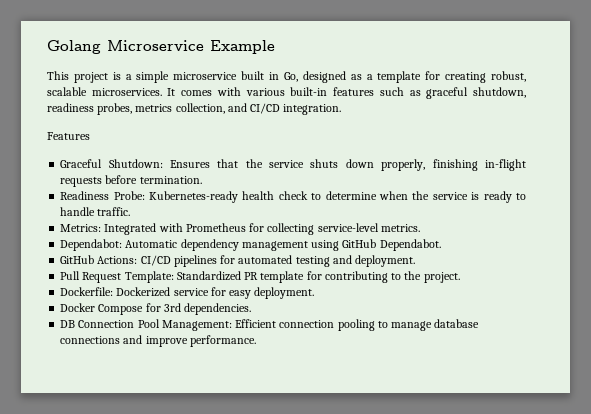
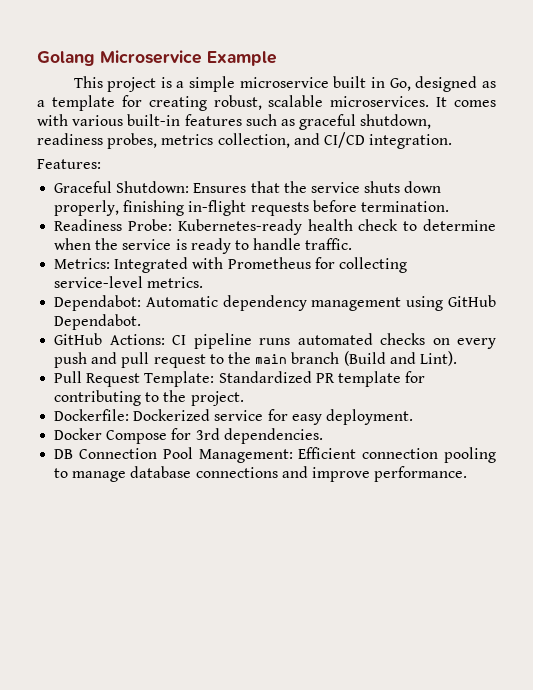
- Features
+ Features:
- GitHub Actions: CI/CD pipelines for automated testing and deployment.
+ GitHub Actions: CI pipeline runs automated checks on every push and pull request to the main branch (Build and Lint).

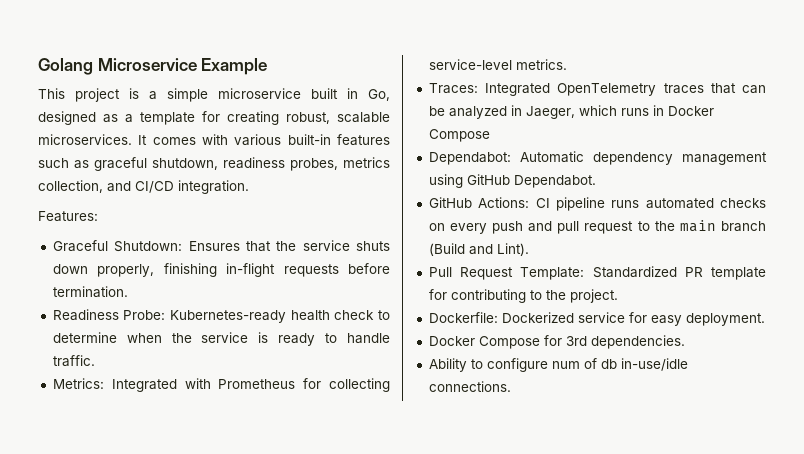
+ Traces: Integrated OpenTelemetry traces that can be analyzed in Jaeger, which runs in Docker Compose
- DB Connection Pool Management: Efficient connection pooling to manage database connections and improve performance.
+ Ability to configure num of db in-use/idle connections.

